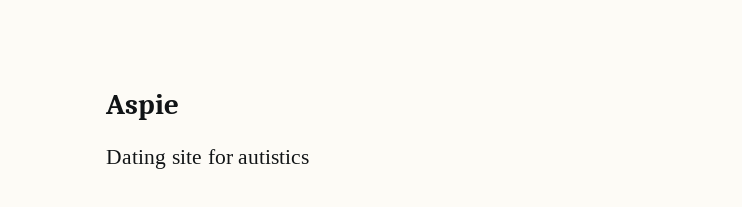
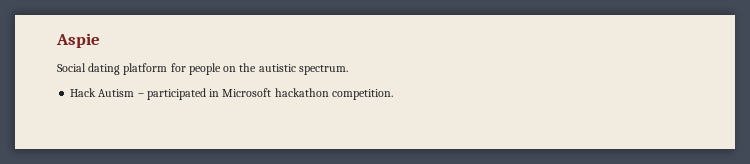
- Dating site for autistics
+ Social dating platform for people on the autistic spectrum.
+ Hack Autism – participated in Microsoft hackathon competition.

